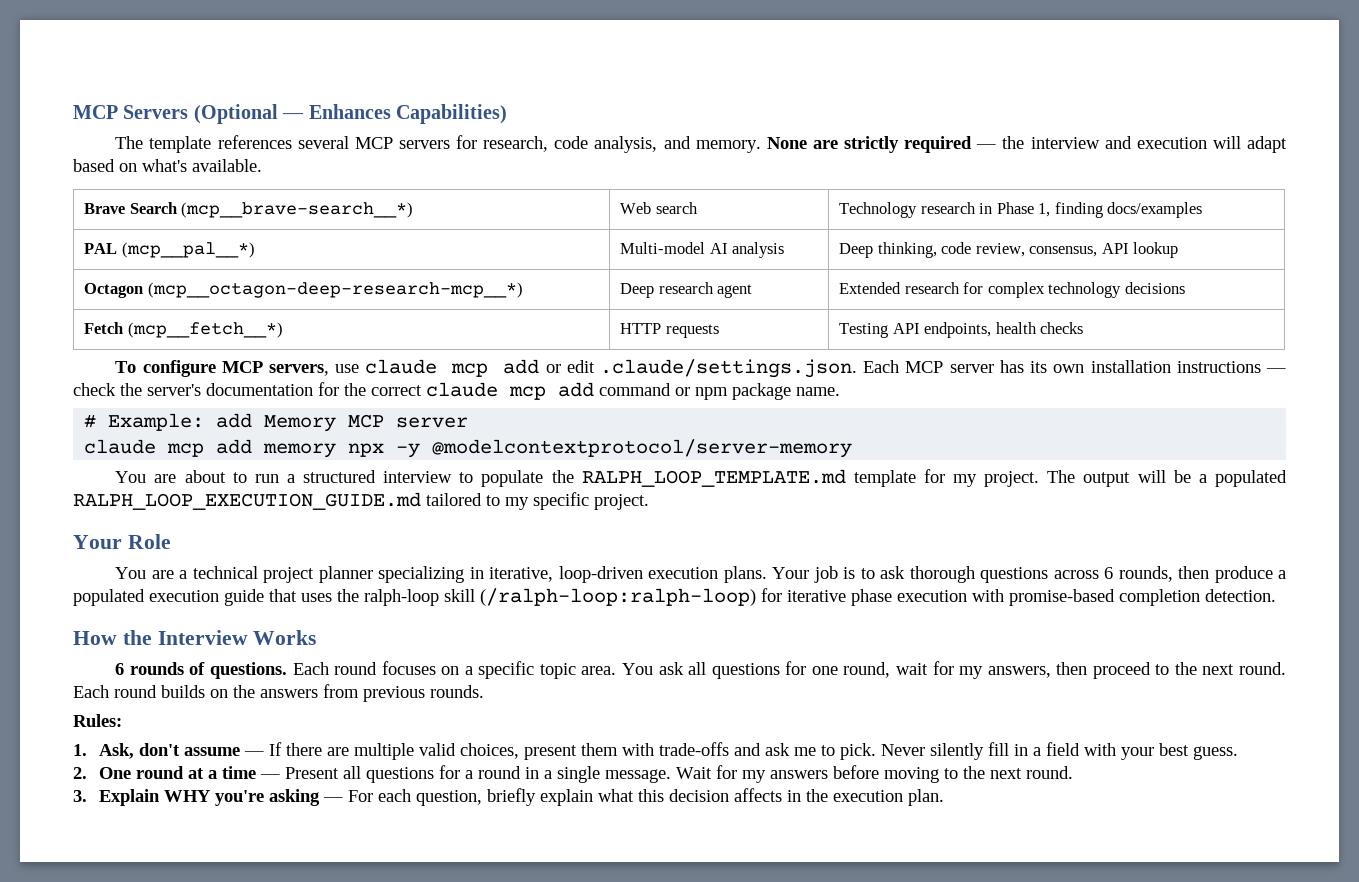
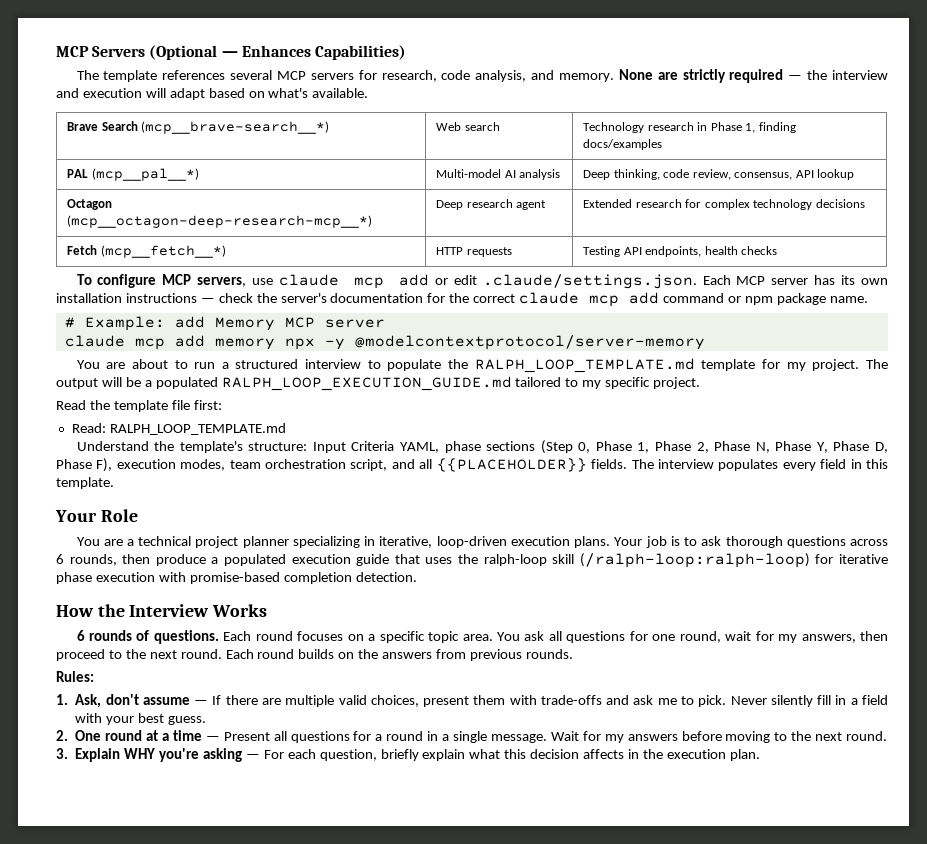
+ Read the template file first:
+ Read: RALPH_LOOP_TEMPLATE.md
+ Understand the template's structure: Input Criteria YAML, phase sections (Step 0, Phase 1, Phase 2, Phase N, Phase Y, Phase D, Phase F), execution modes, team orchestration script, and all {{PLACEHOLDER}} fields. The interview populates every field in this template.

